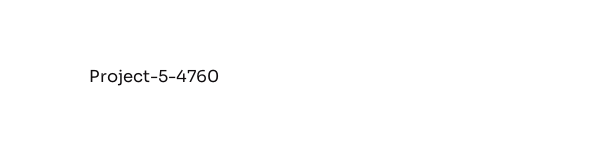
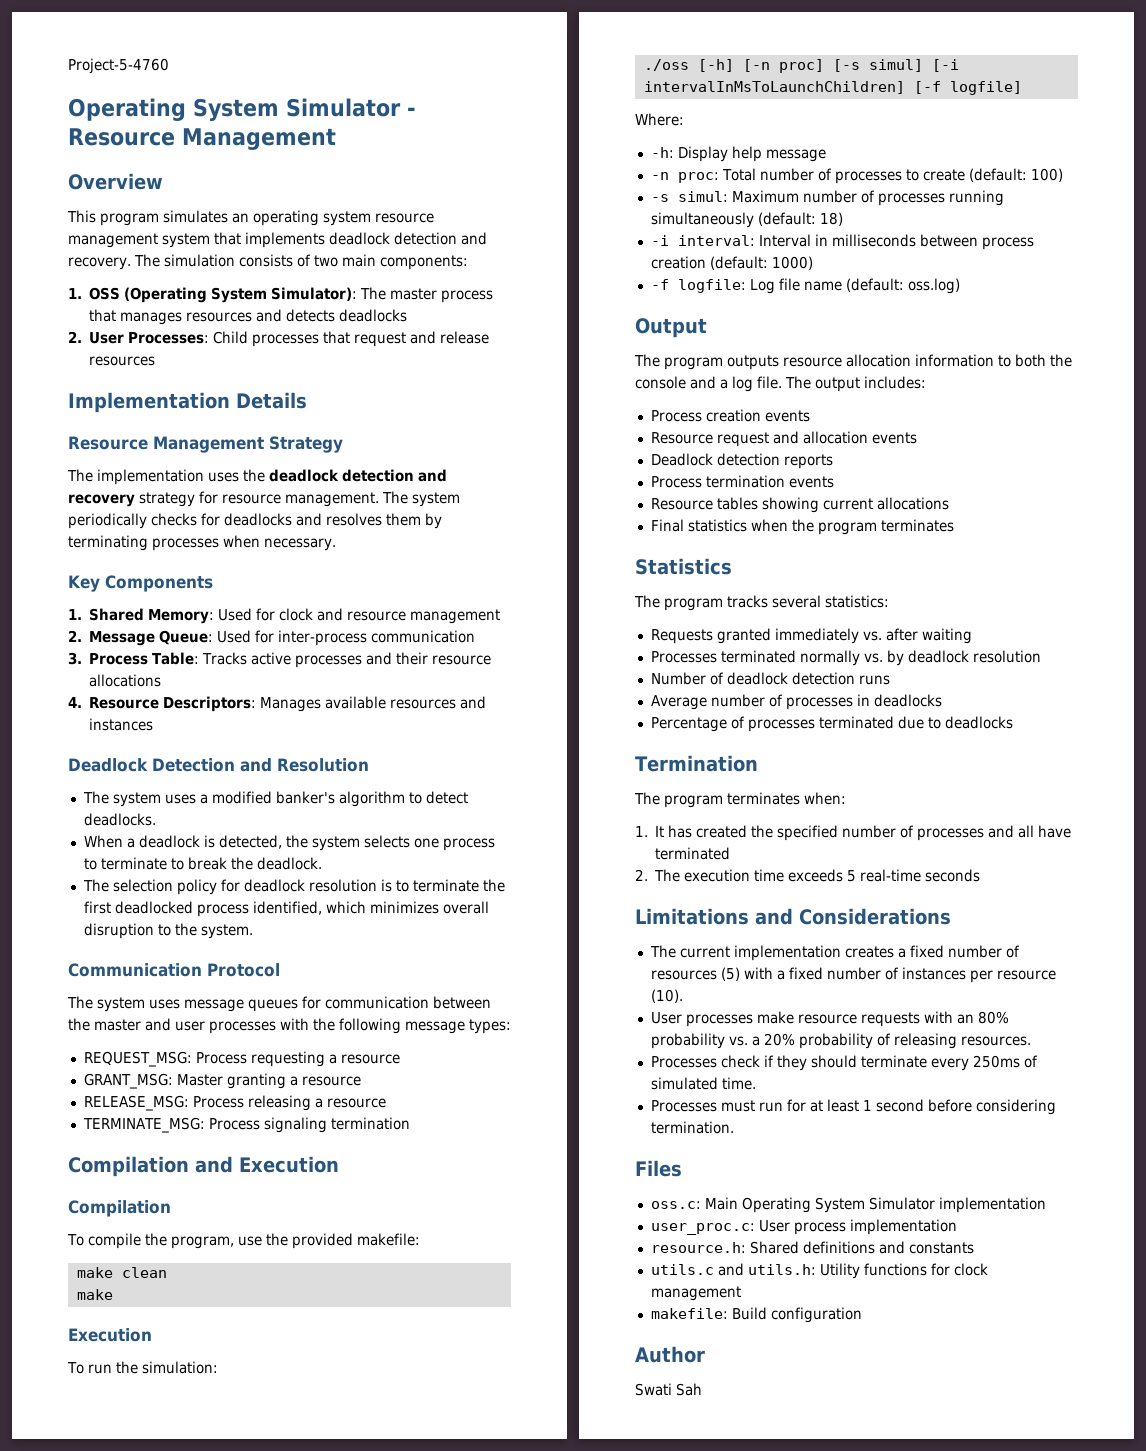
+ Operating System Simulator - Resource Management
+ Overview
+ This program simulates an operating system resource management system that implements deadlock detection and recovery. The simulation consists of two main components:
+ 1. OSS (Operating System Simulator): The master process that manages resources and detects deadlocks
+ 2. User Processes: Child processes that request and release resources
+ Implementation Details
+ Resource Management Strategy
+ The implementation uses the deadlock detection and recovery strategy for resource management. The system periodically checks for deadlocks and resolves them by terminating processes when necessary.
+ Key Components
+ 1. Shared Memory: Used for clock and resource management
+ 2. Message Queue: Used for inter-process communication
+ 3. Process Table: Tracks active processes and their resource allocations
+ 4. Resource Descriptors: Manages available resources and instances
+ Deadlock Detection and Resolution
+ The system uses a modified banker's algorithm to detect deadlocks.
+ When a deadlock is detected, the system selects one process to terminate to break the deadlock.
+ The selection policy for deadlock resolution is to terminate the first deadlocked process identified, which minimizes overall disruption to the system.
+ Communication Protocol
+ The system uses message queues for communication between the master and user processes with the following message types:
+ REQUEST_MSG: Process requesting a resource
+ GRANT_MSG: Master granting a resource
+ RELEASE_MSG: Process releasing a resource
+ TERMINATE_MSG: Process signaling termination
+ Compilation and Execution
+ Compilation
+ To compile the program, use the provided makefile:
+ make clean
+ make
+ Execution
+ To run the simulation:
+ ./oss [-h] [-n proc] [-s simul] [-i intervalInMsToLaunchChildren] [-f logfile]
+ Where:
+ -h: Display help message
+ -n proc: Total number of processes to create (default: 100)
+ -s simul: Maximum number of processes running simultaneously (default: 18)
+ -i interval: Interval in milliseconds between process creation (default: 1000)
+ -f logfile: Log file name (default: oss.log)
+ Output
+ The program outputs resource allocation information to both the console and a log file. The output includes:
+ Process creation events
+ Resource request and allocation events
+ Deadlock detection reports
+ Process termination events
+ Resource tables showing current allocations
+ Final statistics when the program terminates
+ Statistics
+ The program tracks several statistics:
+ Requests granted immediately vs. after waiting
+ Processes terminated normally vs. by deadlock resolution
+ Number of deadlock detection runs
+ Average number of processes in deadlocks
+ Percentage of processes terminated due to deadlocks
+ Termination
+ The program terminates when:
+ 1. It has created the specified number of processes and all have terminated
+ 2. The execution time exceeds 5 real-time seconds
+ Limitations and Considerations
+ The current implementation creates a fixed number of resources (5) with a fixed number of instances per resource (10).
+ User processes make resource requests with an 80% probability vs. a 20% probability of releasing resources.
+ Processes check if they should terminate every 250ms of simulated time.
+ Processes must run for at least 1 second before considering termination.
+ Files
+ oss.c: Main Operating System Simulator implementation
+ user_proc.c: User process implementation
+ resource.h: Shared definitions and constants
+ utils.c and utils.h: Utility functions for clock management
+ makefile: Build configuration
+ Author
+ Swati Sah

